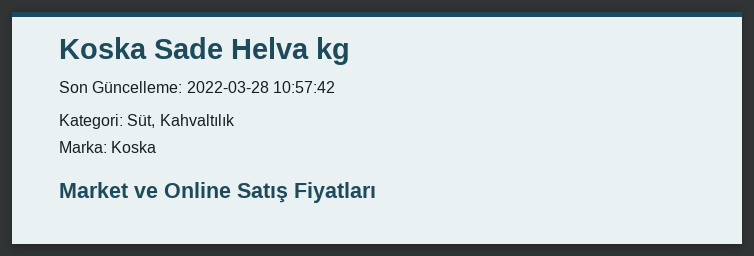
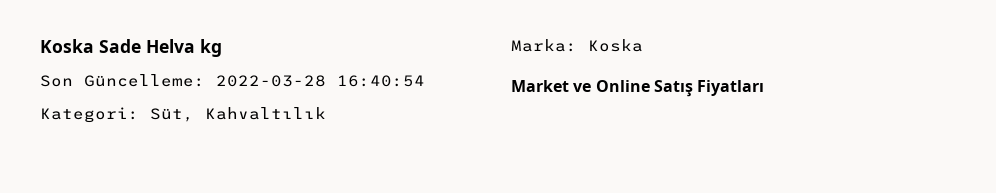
- Son Güncelleme: 2022-03-28 10:57:42
+ Son Güncelleme: 2022-03-28 16:40:54

